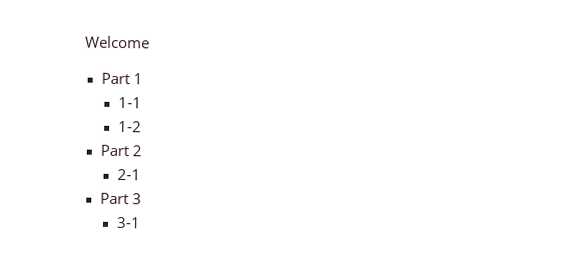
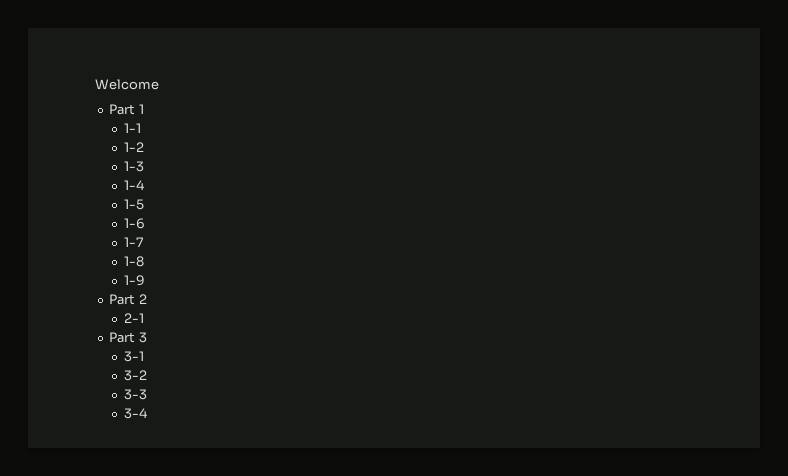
+ 1-3
+ 1-4
+ 1-5
+ 1-6
+ 1-7
+ 1-8
+ 1-9
+ 3-2
+ 3-3
+ 3-4

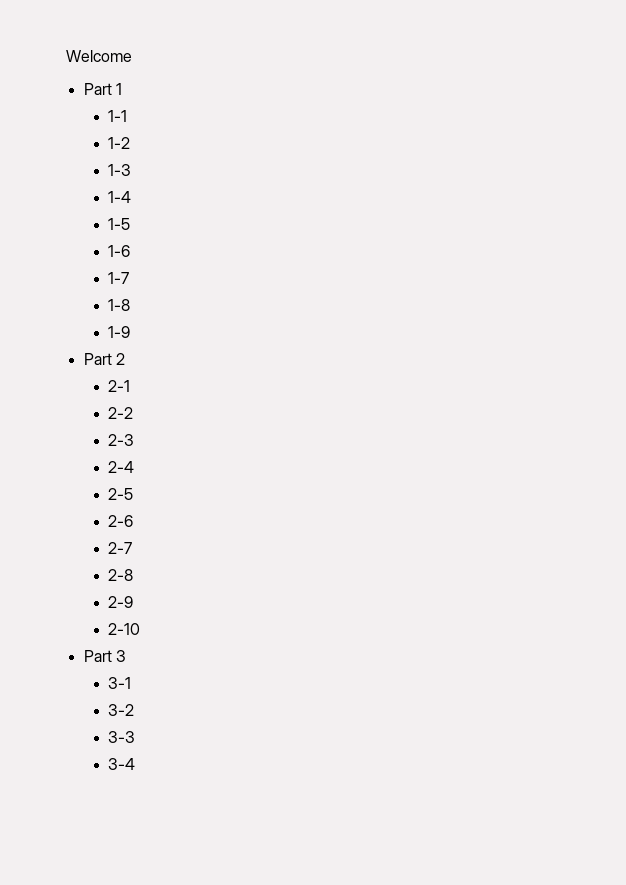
+ 2-2
+ 2-3
+ 2-4
+ 2-5
+ 2-6
+ 2-7
+ 2-8
+ 2-9
+ 2-10

